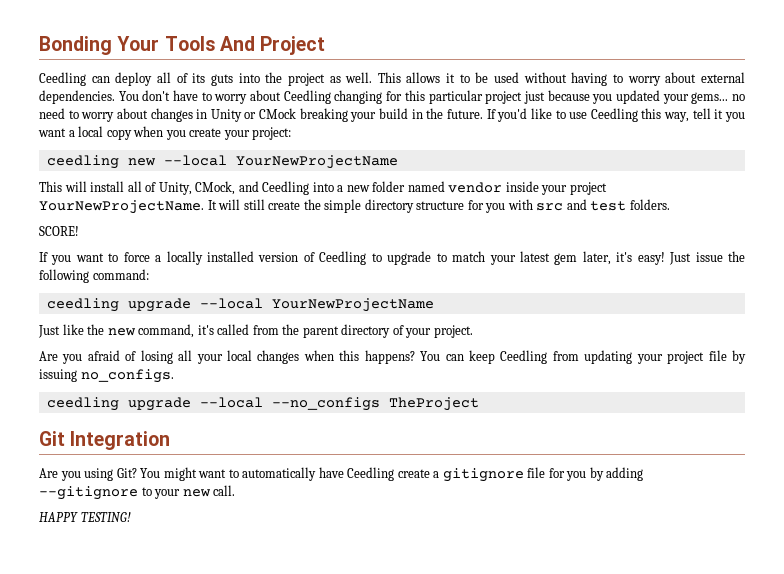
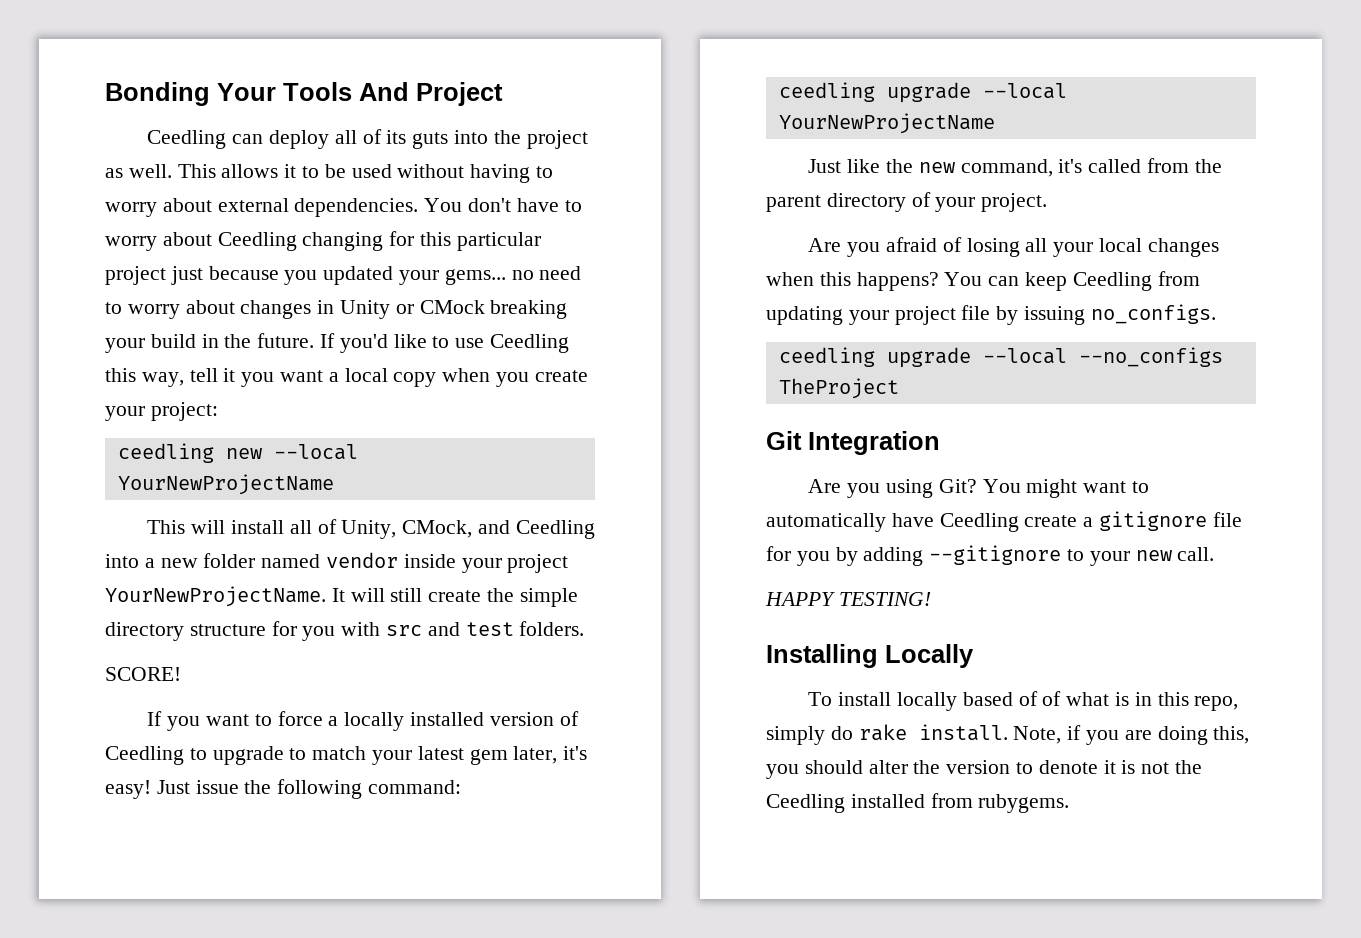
+ Installing Locally
+ To install locally based of of what is in this repo, simply do rake install. Note, if you are doing this, you should alter the version to denote it is not the Ceedling installed from rubygems.

